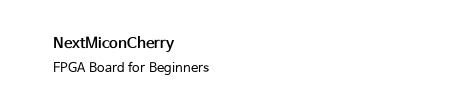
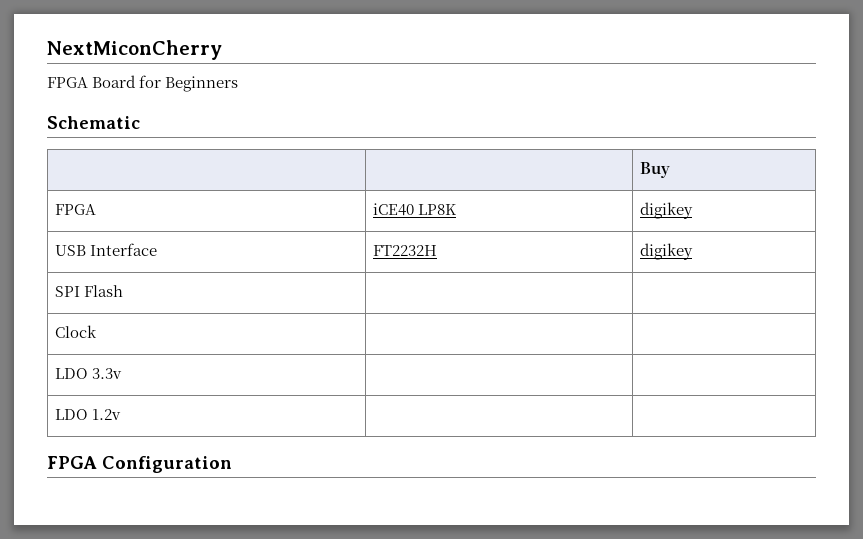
+ Schematic
+ | | Buy
+ FPGA | iCE40 LP8K | digikey
+ USB Interface | FT2232H | digikey
+ SPI Flash | |
+ Clock | |
+ LDO 3.3v | |
+ LDO 1.2v | |
+ FPGA Configuration

